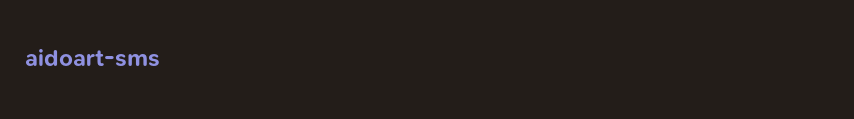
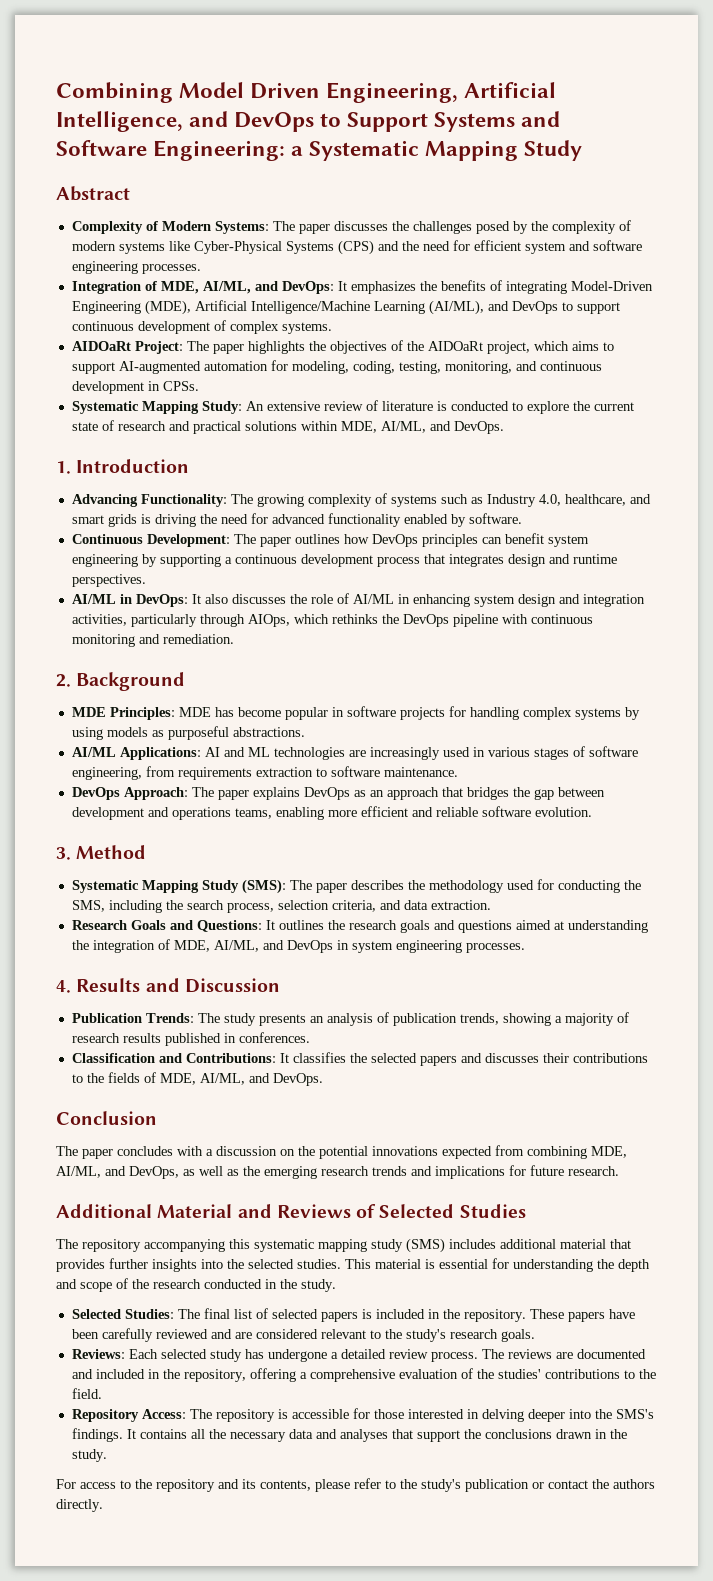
- aidoart-sms
+ Combining Model Driven Engineering, Artificial Intelligence, and DevOps to Support Systems and Software Engineering: a Systematic Mapping Study
+ Abstract
+ Complexity of Modern Systems: The paper discusses the challenges posed by the complexity of modern systems like Cyber-Physical Systems (CPS) and the need for efficient system and software engineering processes.
+ Integration of MDE, AI/ML, and DevOps: It emphasizes the benefits of integrating Model-Driven Engineering (MDE), Artificial Intelligence/Machine Learning (AI/ML), and DevOps to support continuous development of complex systems.
+ AIDOaRt Project: The paper highlights the objectives of the AIDOaRt project, which aims to support AI-augmented automation for modeling, coding, testing, monitoring, and continuous development in CPSs.
+ Systematic Mapping Study: An extensive review of literature is conducted to explore the current state of research and practical solutions within MDE, AI/ML, and DevOps.
+ 1. Introduction
+ Advancing Functionality: The growing complexity of systems such as Industry 4.0, healthcare, and smart grids is driving the need for advanced functionality enabled by software.
+ Continuous Development: The paper outlines how DevOps principles can benefit system engineering by supporting a continuous development process that integrates design and runtime perspectives.
+ AI/ML in DevOps: It also discusses the role of AI/ML in enhancing system design and integration activities, particularly through AIOps, which rethinks the DevOps pipeline with continuous monitoring and remediation.
+ 2. Background
+ MDE Principles: MDE has become popular in software projects for handling complex systems by using models as purposeful abstractions.
+ AI/ML Applications: AI and ML technologies are increasingly used in various stages of software engineering, from requirements extraction to software maintenance.
+ DevOps Approach: The paper explains DevOps as an approach that bridges the gap between development and operations teams, enabling more efficient and reliable software evolution.
+ 3. Method
+ Systematic Mapping Study (SMS): The paper describes the methodology used for conducting the SMS, including the search process, selection criteria, and data extraction.
+ Research Goals and Questions: It outlines the research goals and questions aimed at understanding the integration of MDE, AI/ML, and DevOps in system engineering processes.
+ 4. Results and Discussion
+ Publication Trends: The study presents an analysis of publication trends, showing a majority of research results published in conferences.
+ Classification and Contributions: It classifies the selected papers and discusses their contributions to the fields of MDE, AI/ML, and DevOps.
+ Conclusion
+ The paper concludes with a discussion on the potential innovations expected from combining MDE, AI/ML, and DevOps, as well as the emerging research trends and implications for future research.
+ Additional Material and Reviews of Selected Studies
+ The repository accompanying this systematic mapping study (SMS) includes additional material that provides further insights into the selected studies. This material is essential for understanding the depth and scope of the research conducted in the study.
+ Selected Studies: The final list of selected papers is included in the repository. These papers have been carefully reviewed and are considered relevant to the study's research goals.
+ Reviews: Each selected study has undergone a detailed review process. The reviews are documented and included in the repository, offering a comprehensive evaluation of the studies' contributions to the field.
+ Repository Access: The repository is accessible for those interested in delving deeper into the SMS's findings. It contains all the necessary data and analyses that support the conclusions drawn in the study.
+ For access to the repository and its contents, please refer to the study's publication or contact the authors directly.

